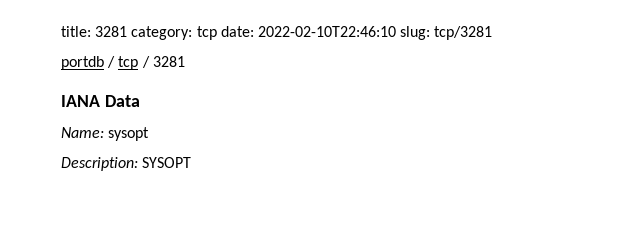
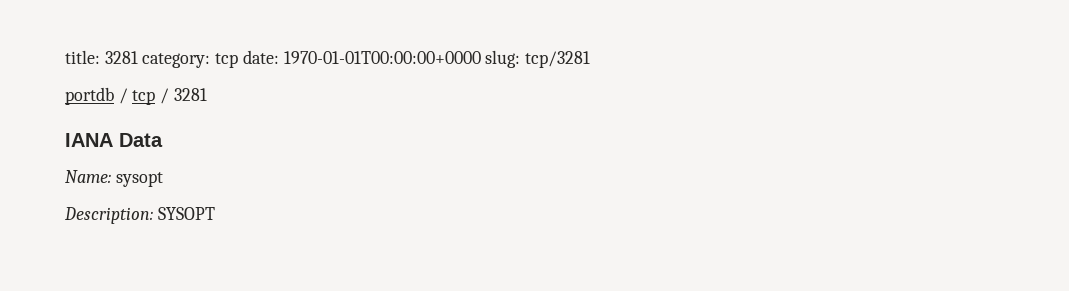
- title: 3281 category: tcp date: 2022-02-10T22:46:10 slug: tcp/3281
+ title: 3281 category: tcp date: 1970-01-01T00:00:00+0000 slug: tcp/3281

